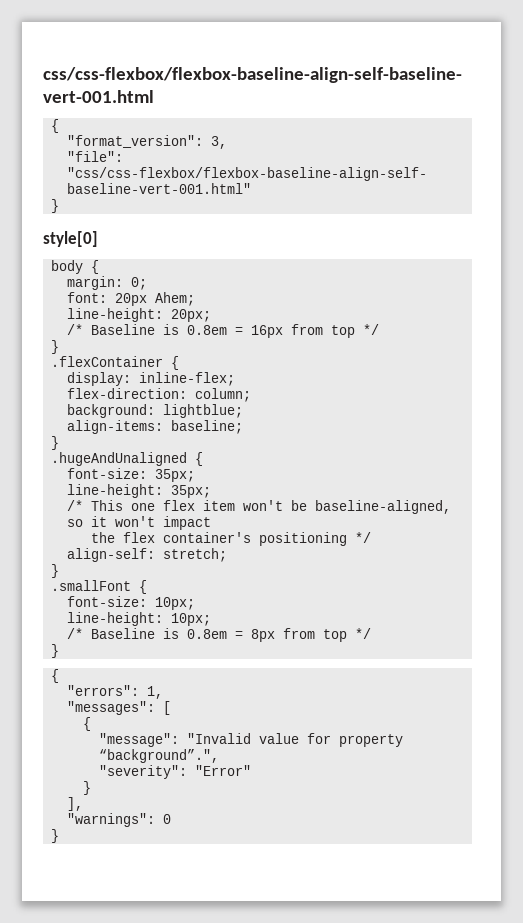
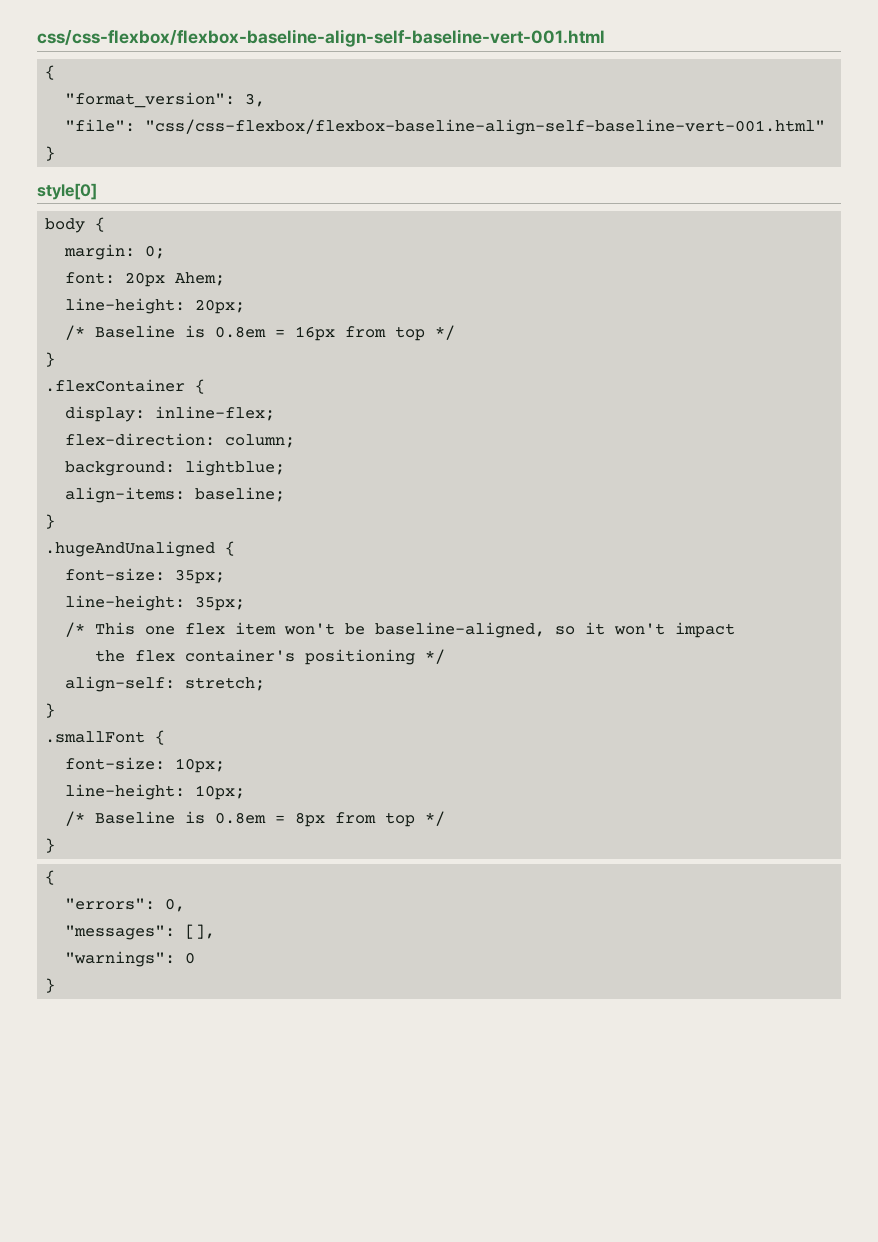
- "errors": 1,
+ "errors": 0,
- "messages": [
- {
- "message": "Invalid value for property “background”.",
- "severity": "Error"
- }
- ],
+ "messages": [],

